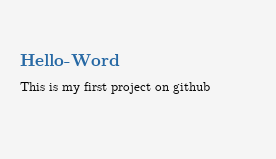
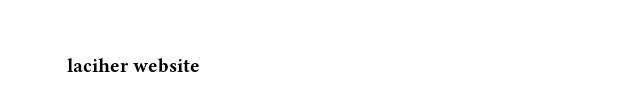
- Hello-Word
- This is my first project on github
+ laciher website

